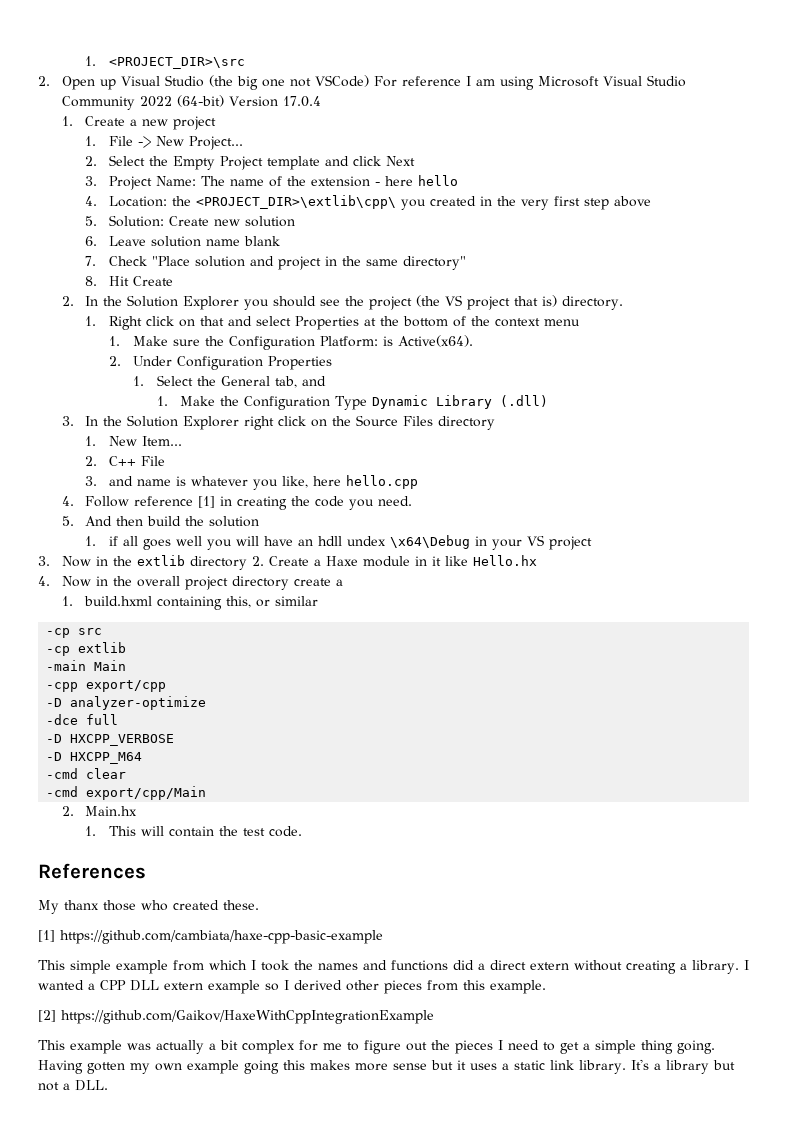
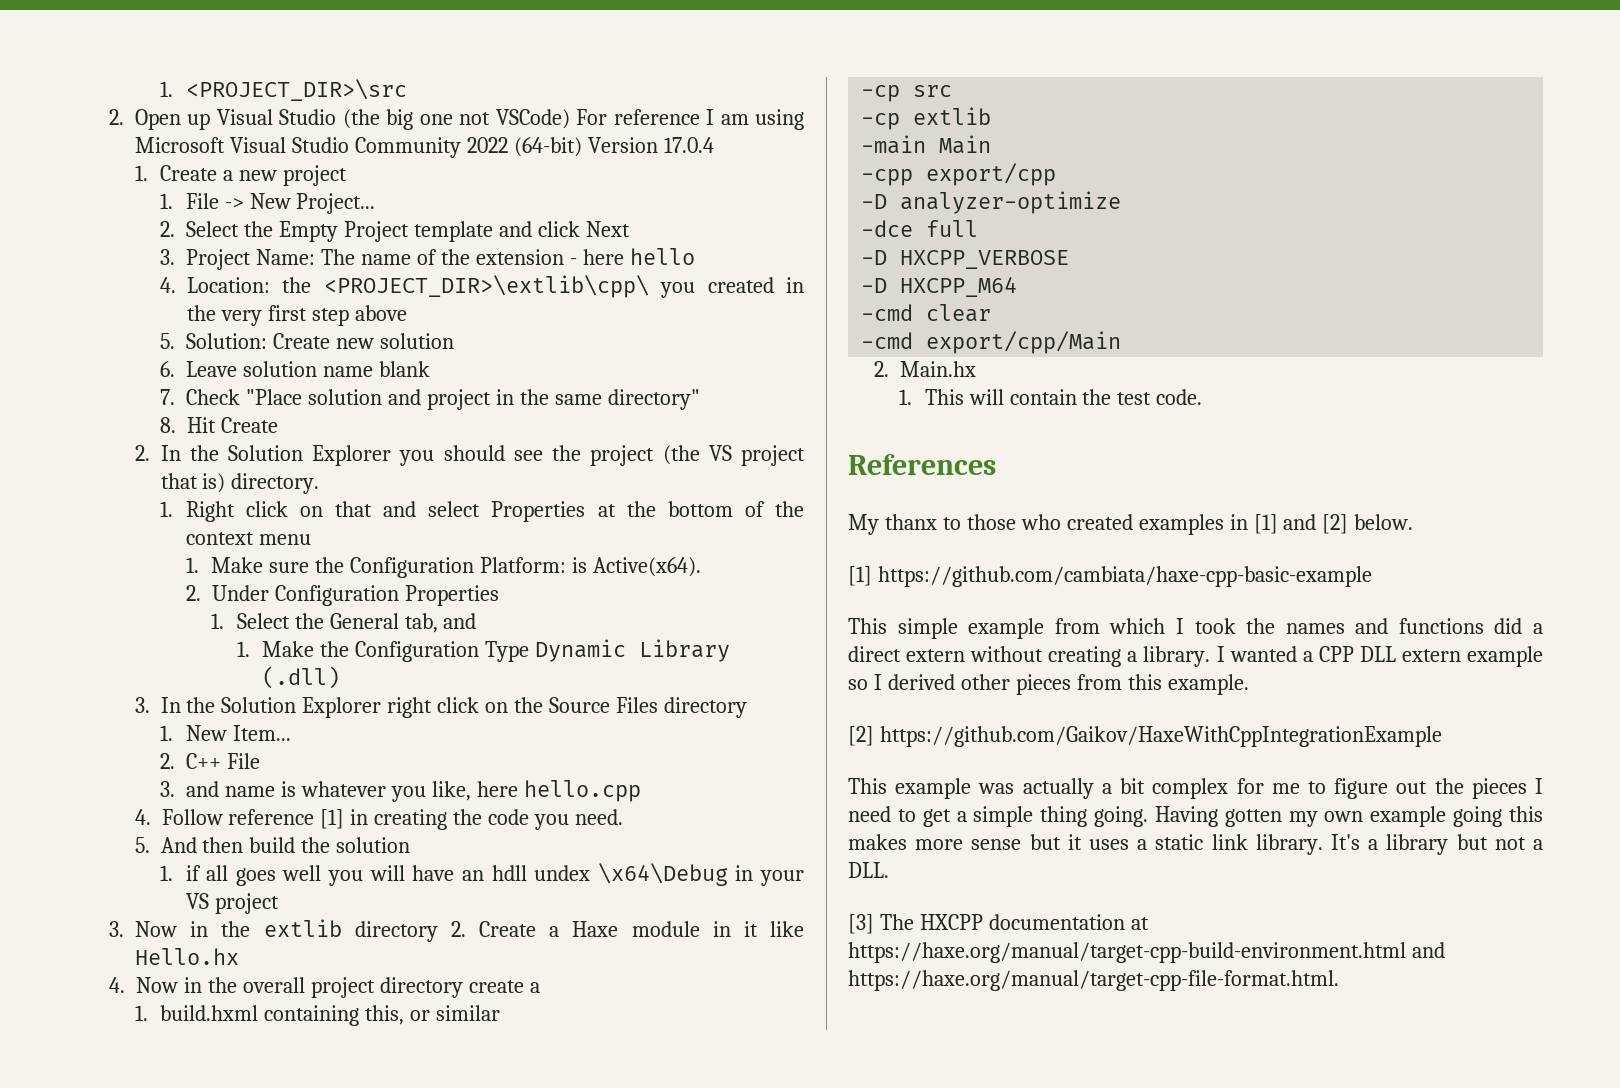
- My thanx those who created these.
+ My thanx to those who created examples in [1] and [2] below.
+ [3] The HXCPP documentation at https://haxe.org/manual/target-cpp-build-environment.html and https://haxe.org/manual/target-cpp-file-format.html.

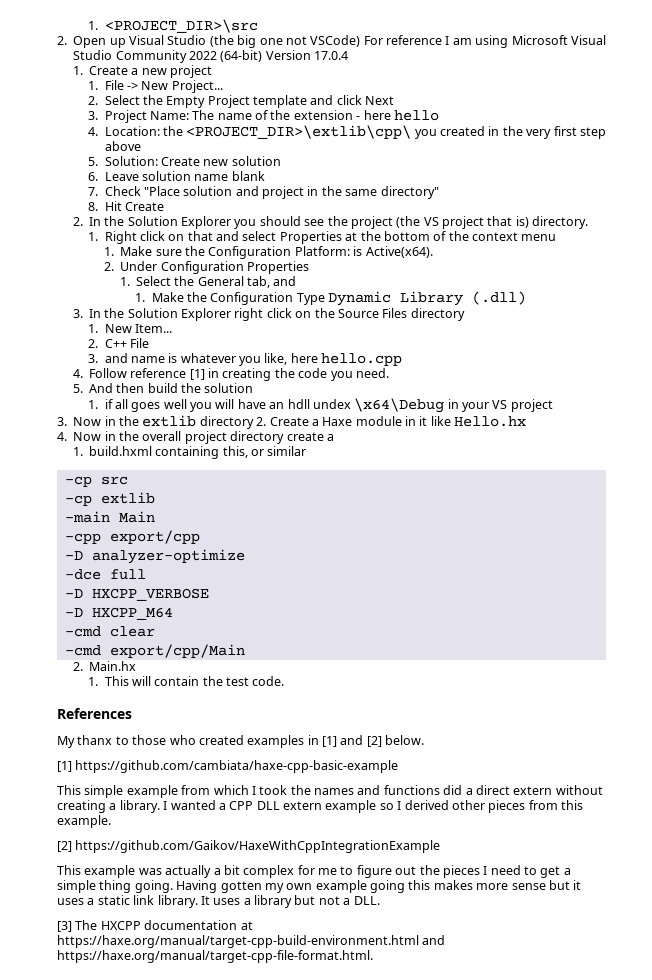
- It's a library but not a DLL.
+ It uses a library but not a DLL.

